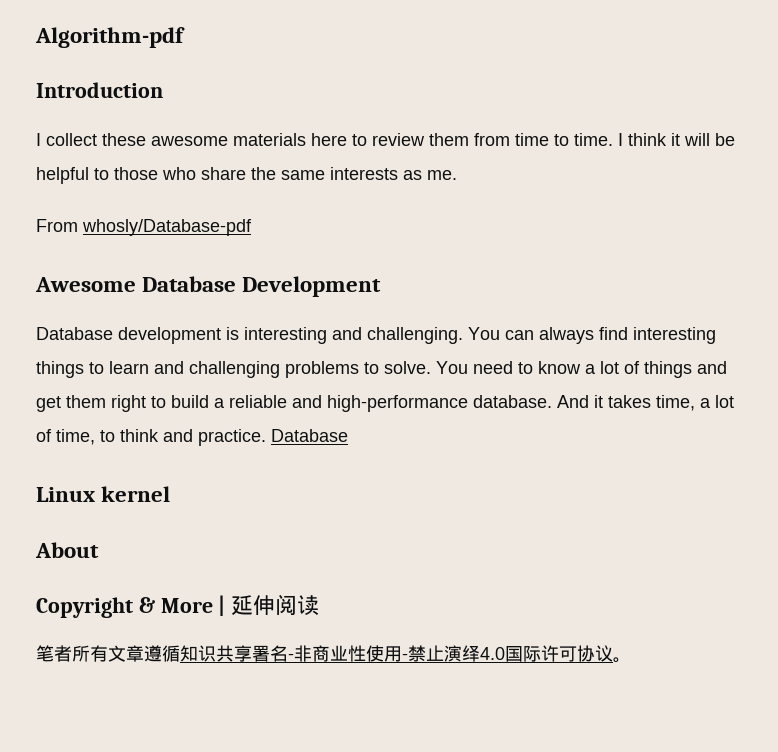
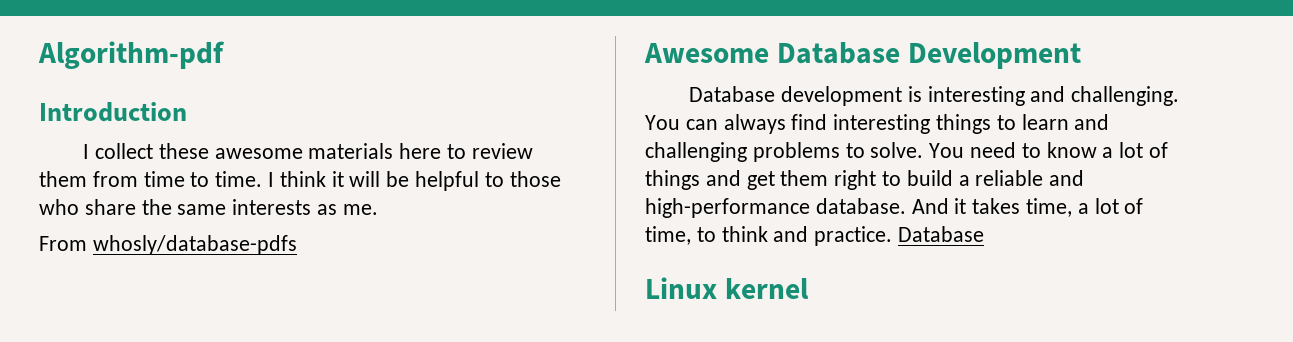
- From whosly/Database-pdf
+ From whosly/database-pdfs
- About
- Copyright & More | 延伸阅读
- 笔者所有文章遵循知识共享署名-非商业性使用-禁止演绎4.0国际许可协议。

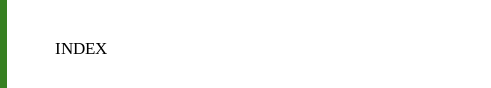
- Algorithm-pdf
- Introduction
- I collect these awesome materials here to review them from time to time. I think it will be helpful to those who share the same interests as me.
- From whosly/database-pdfs
- Awesome Database Development
- Database development is interesting and challenging. You can always find interesting things to learn and challenging problems to solve. You need to know a lot of things and get them right to build a reliable and high-performance database. And it takes time, a lot of time, to think and practice. Database
- Linux kernel
+ INDEX

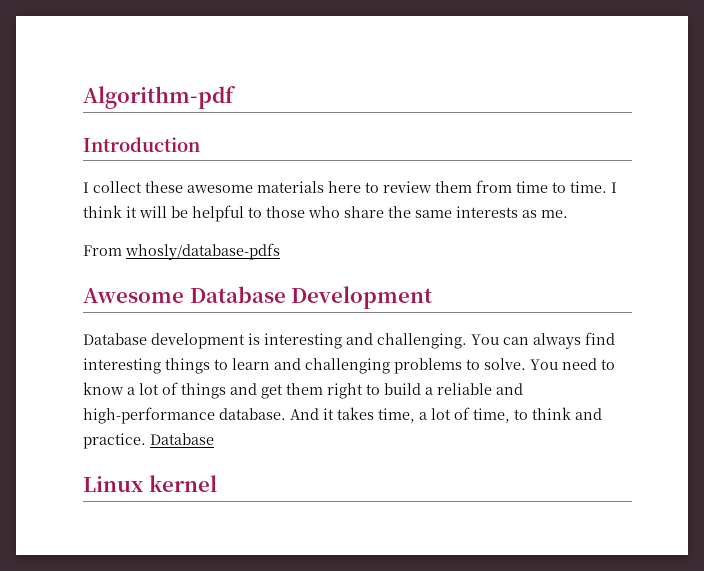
- INDEX
+ Algorithm-pdf
+ Introduction
+ I collect these awesome materials here to review them from time to time. I think it will be helpful to those who share the same interests as me.
+ From whosly/database-pdfs
+ Awesome Database Development
+ Database development is interesting and challenging. You can always find interesting things to learn and challenging problems to solve. You need to know a lot of things and get them right to build a reliable and high-performance database. And it takes time, a lot of time, to think and practice. Database
+ Linux kernel

